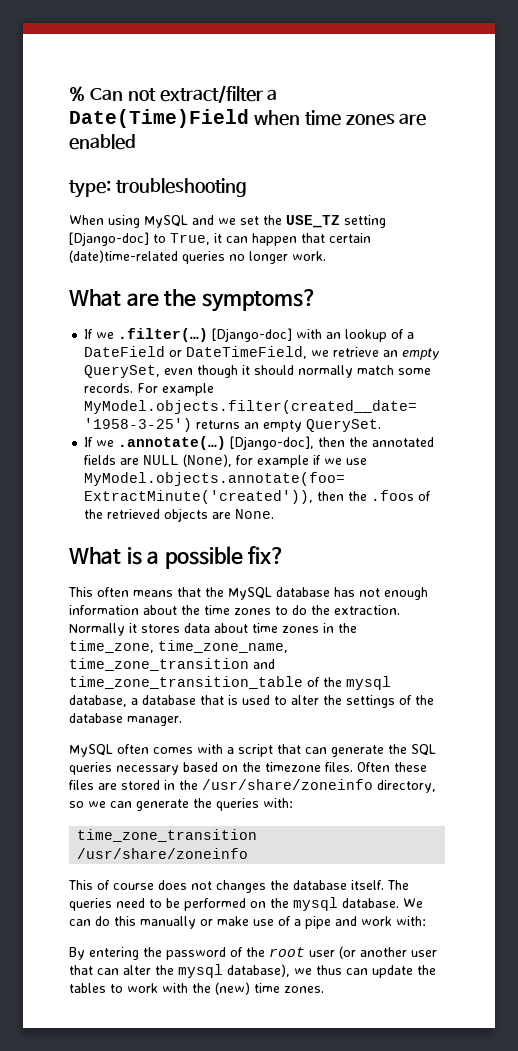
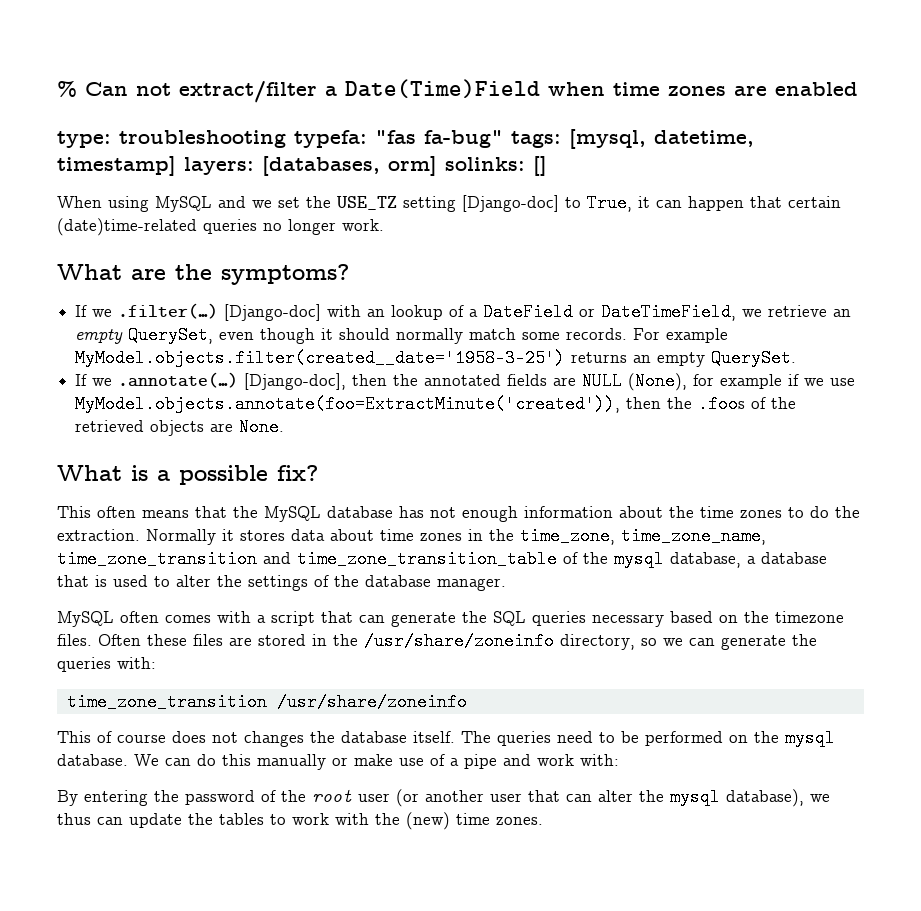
- type: troubleshooting
+ type: troubleshooting typefa: "fas fa-bug" tags: [mysql, datetime, timestamp] layers: [databases, orm] solinks: []

